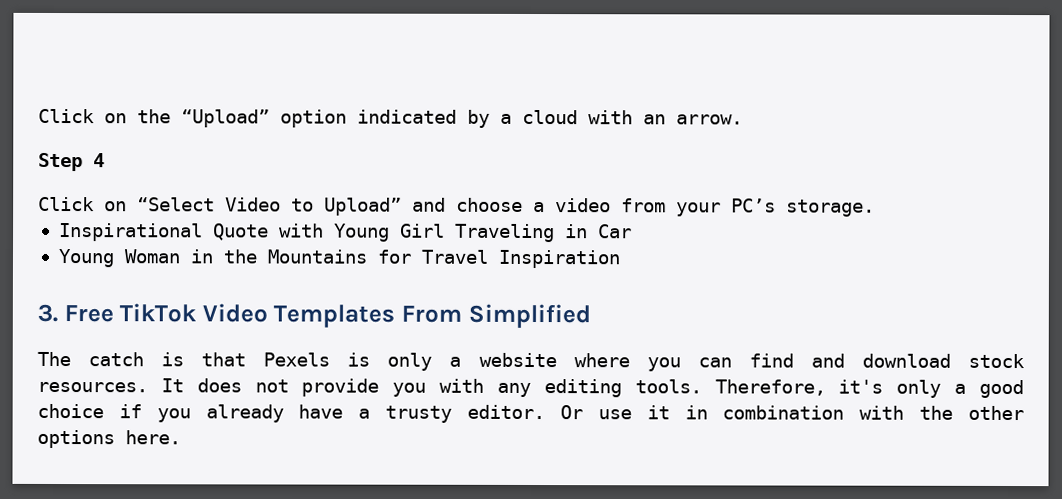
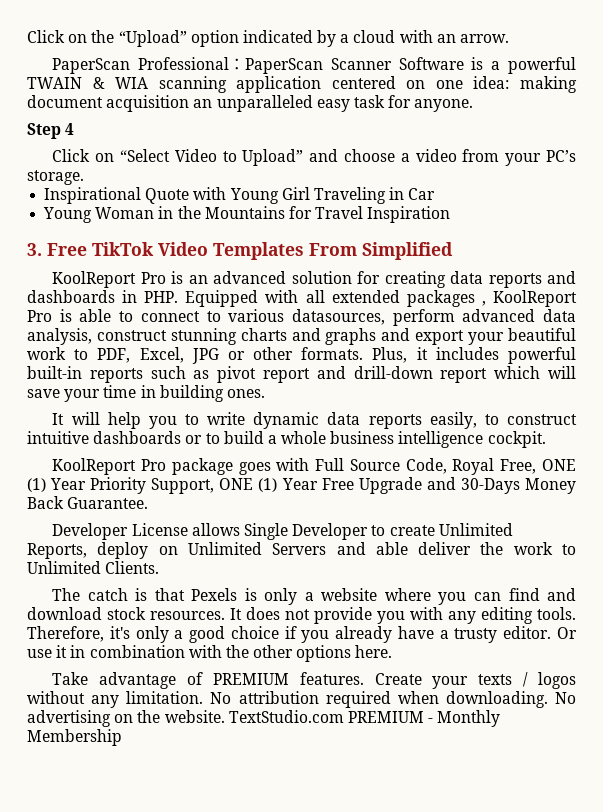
+ PaperScan Professional：PaperScan Scanner Software is a powerful TWAIN & WIA scanning application centered on one idea: making document acquisition an unparalleled easy task for anyone.
+ KoolReport Pro is an advanced solution for creating data reports and dashboards in PHP. Equipped with all extended packages , KoolReport Pro is able to connect to various datasources, perform advanced data analysis, construct stunning charts and graphs and export your beautiful work to PDF, Excel, JPG or other formats. Plus, it includes powerful built-in reports such as pivot report and drill-down report which will save your time in building ones.
+ It will help you to write dynamic data reports easily, to construct intuitive dashboards or to build a whole business intelligence cockpit.
+ KoolReport Pro package goes with Full Source Code, Royal Free, ONE (1) Year Priority Support, ONE (1) Year Free Upgrade and 30-Days Money Back Guarantee.
+ Developer License allows Single Developer to create Unlimited Reports, deploy on Unlimited Servers and able deliver the work to Unlimited Clients.
+ Take advantage of PREMIUM features. Create your texts / logos without any limitation. No attribution required when downloading. No advertising on the website. TextStudio.com PREMIUM - Monthly Membership

